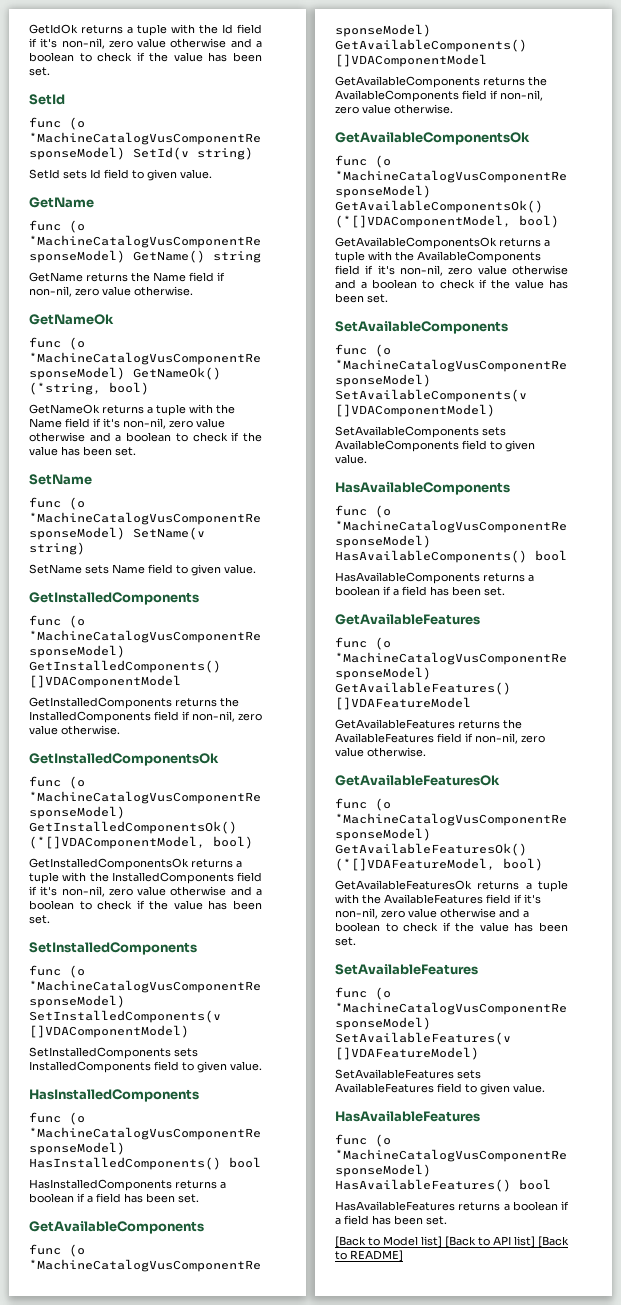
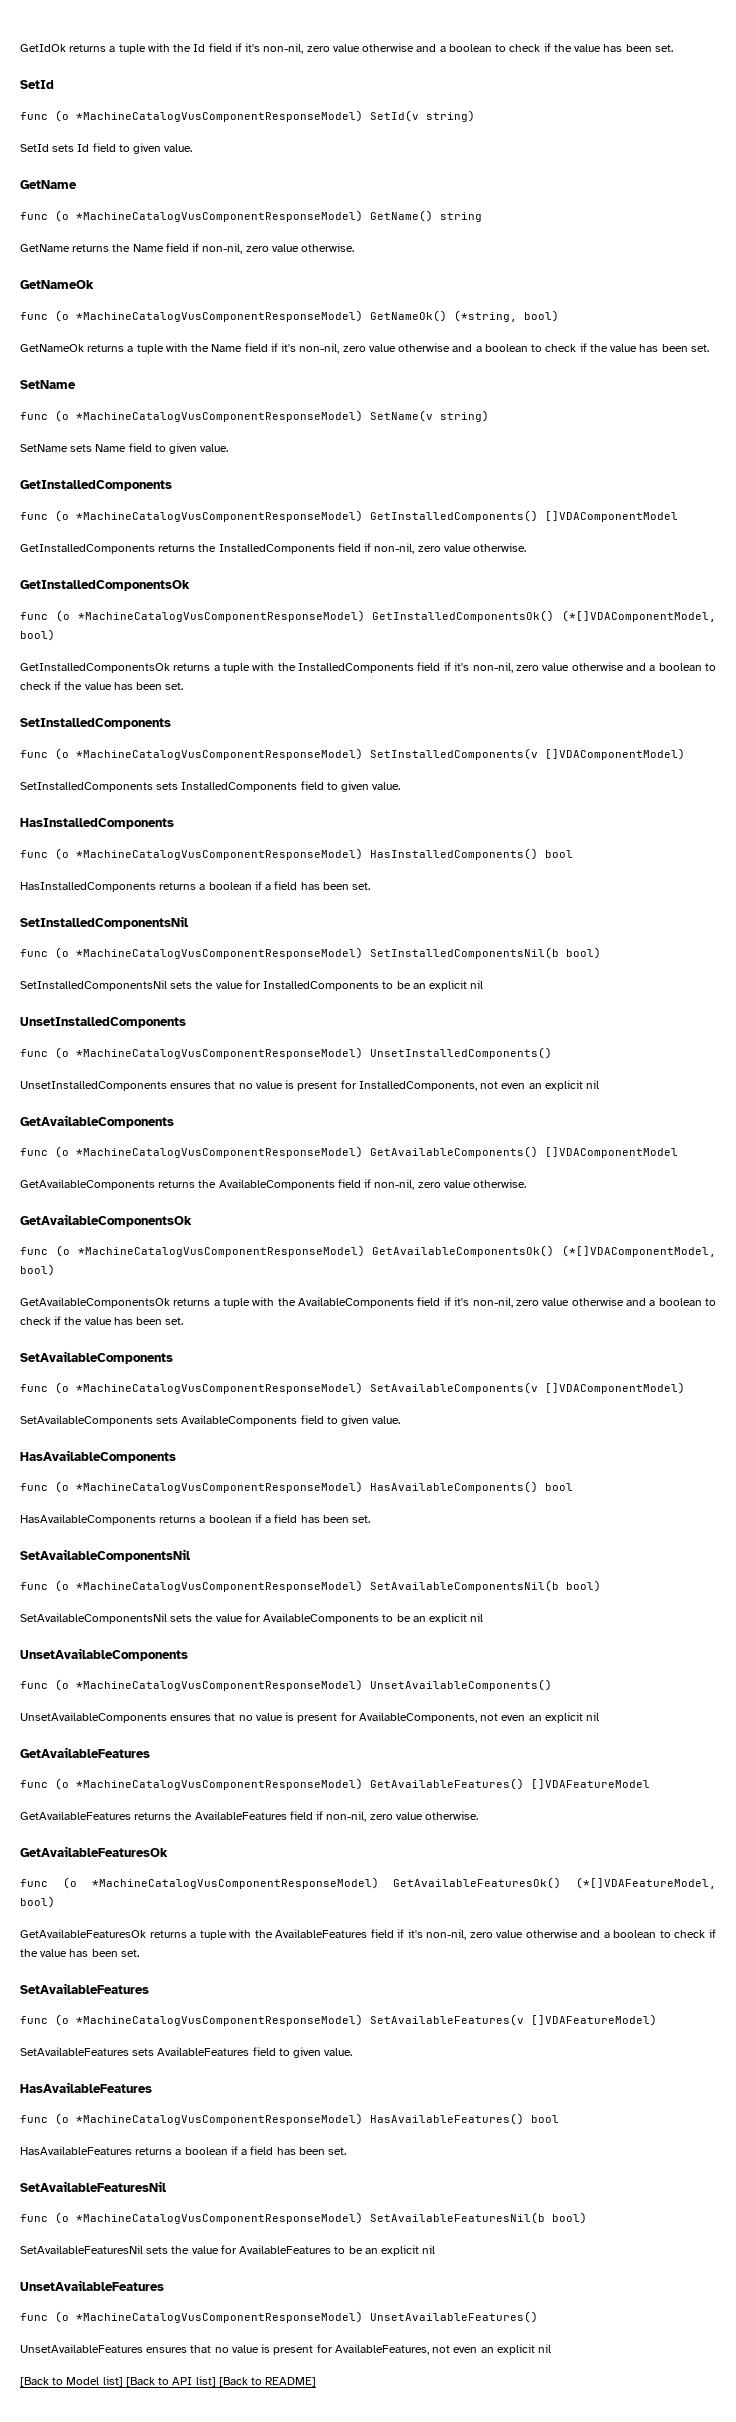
  HasInstalledComponents returns a boolean if a field has been set.
+ SetInstalledComponentsNil
+ func (o *MachineCatalogVusComponentResponseModel) SetInstalledComponentsNil(b bool)
+ SetInstalledComponentsNil sets the value for InstalledComponents to be an explicit nil
+ UnsetInstalledComponents
+ func (o *MachineCatalogVusComponentResponseModel) UnsetInstalledComponents()
+ UnsetInstalledComponents ensures that no value is present for InstalledComponents, not even an explicit nil
  HasAvailableComponents returns a boolean if a field has been set.
+ SetAvailableComponentsNil
+ func (o *MachineCatalogVusComponentResponseModel) SetAvailableComponentsNil(b bool)
+ SetAvailableComponentsNil sets the value for AvailableComponents to be an explicit nil
+ UnsetAvailableComponents
+ func (o *MachineCatalogVusComponentResponseModel) UnsetAvailableComponents()
+ UnsetAvailableComponents ensures that no value is present for AvailableComponents, not even an explicit nil
  HasAvailableFeatures returns a boolean if a field has been set.
+ SetAvailableFeaturesNil
+ func (o *MachineCatalogVusComponentResponseModel) SetAvailableFeaturesNil(b bool)
+ SetAvailableFeaturesNil sets the value for AvailableFeatures to be an explicit nil
+ UnsetAvailableFeatures
+ func (o *MachineCatalogVusComponentResponseModel) UnsetAvailableFeatures()
+ UnsetAvailableFeatures ensures that no value is present for AvailableFeatures, not even an explicit nil

